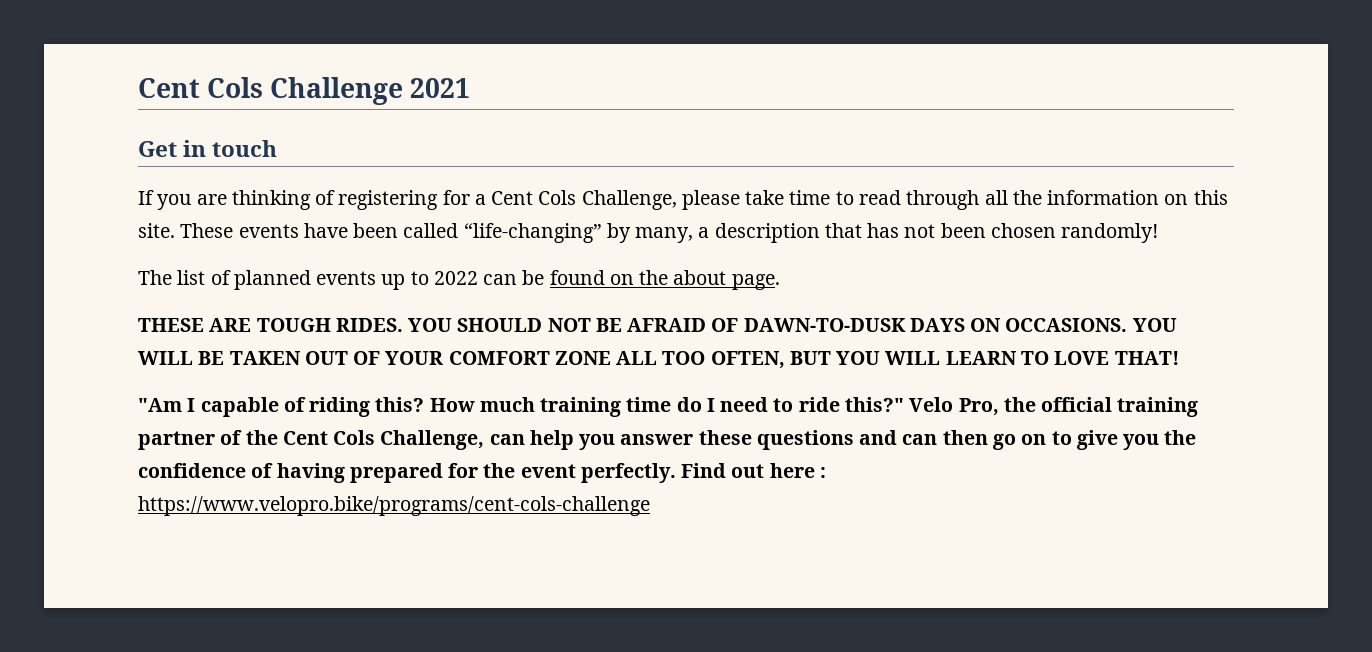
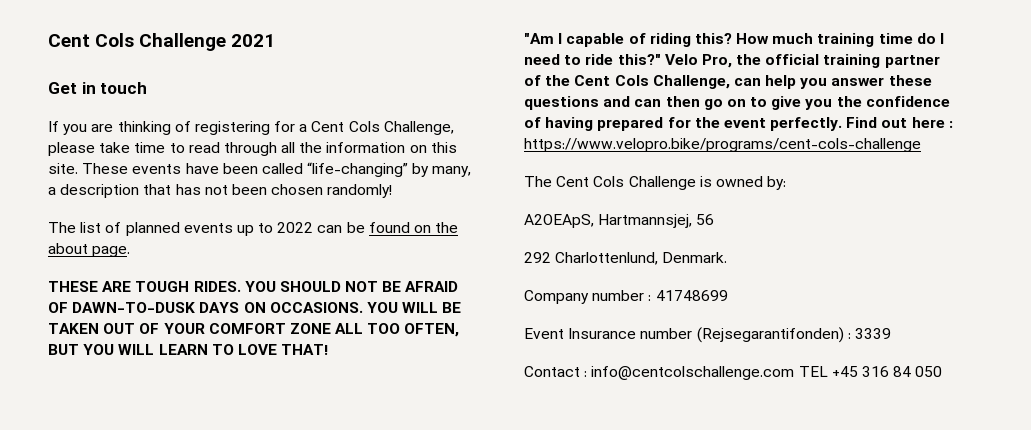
+ The Cent Cols Challenge is owned by:
+ A2OEApS, Hartmannsjej, 56
+ 292 Charlottenlund, Denmark.
+ Company number : 41748699
+ Event Insurance number (Rejsegarantifonden) : 3339
+ Contact : info@centcolschallenge.com TEL +45 316 84 050

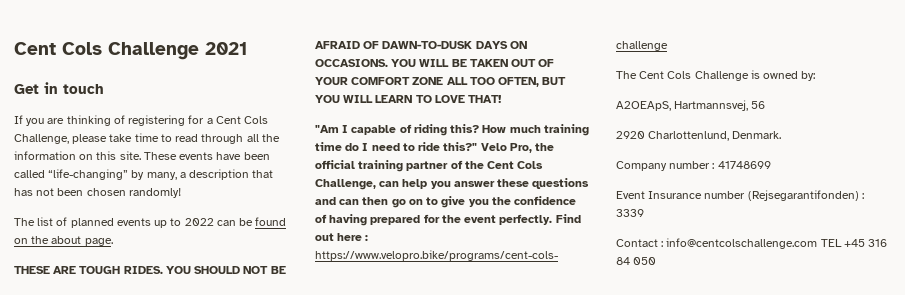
- A2OEApS, Hartmannsjej, 56
+ A2OEApS, Hartmannsvej, 56
- 292 Charlottenlund, Denmark.
+ 2920 Charlottenlund, Denmark.

